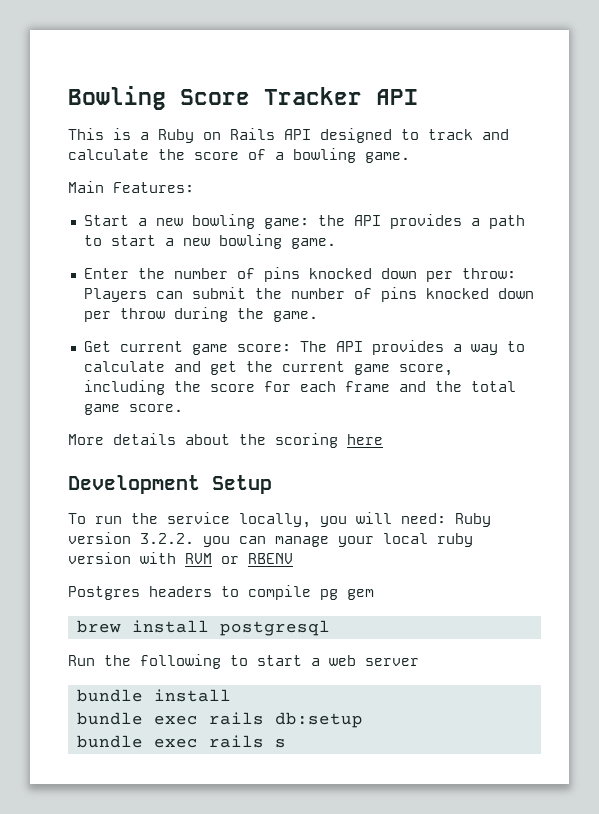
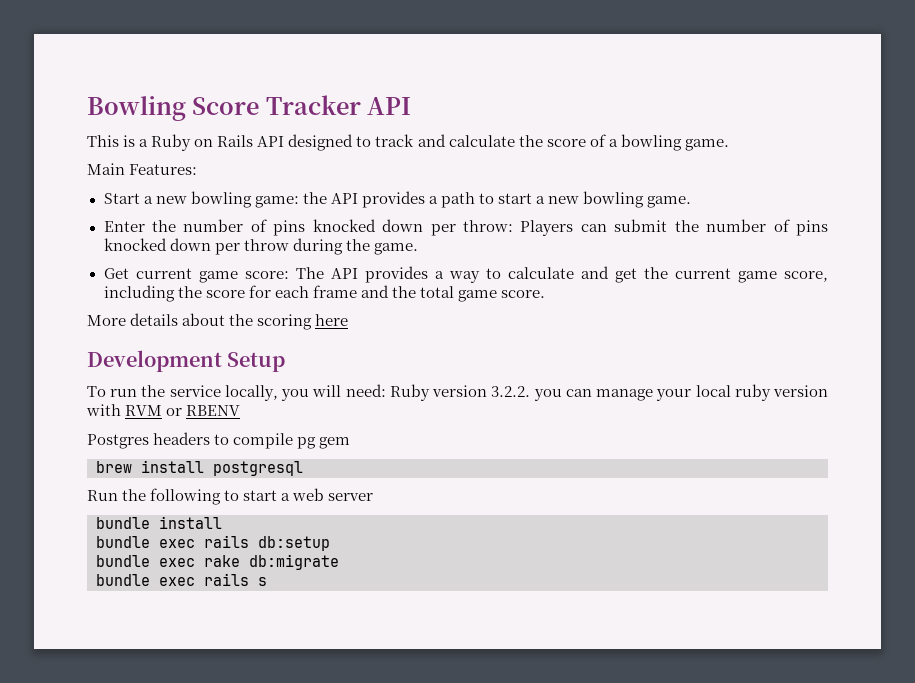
+ bundle exec rake db:migrate

